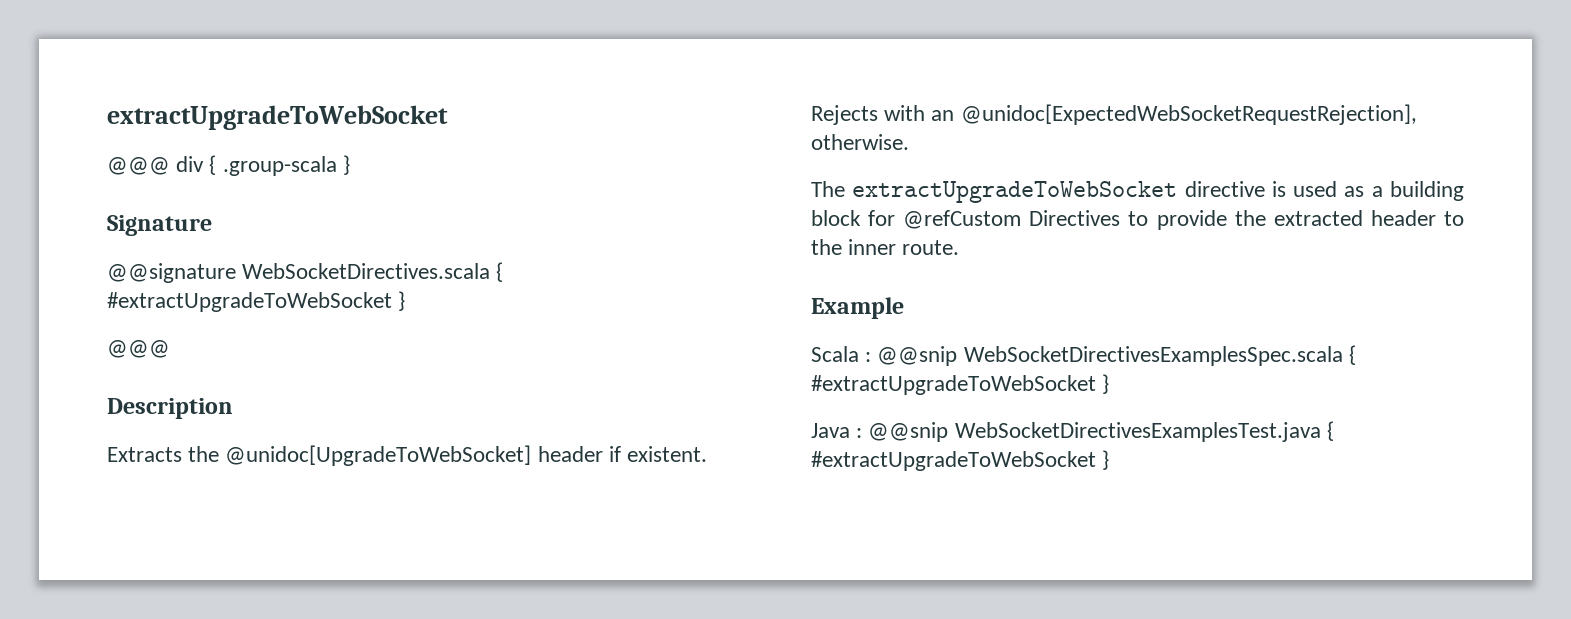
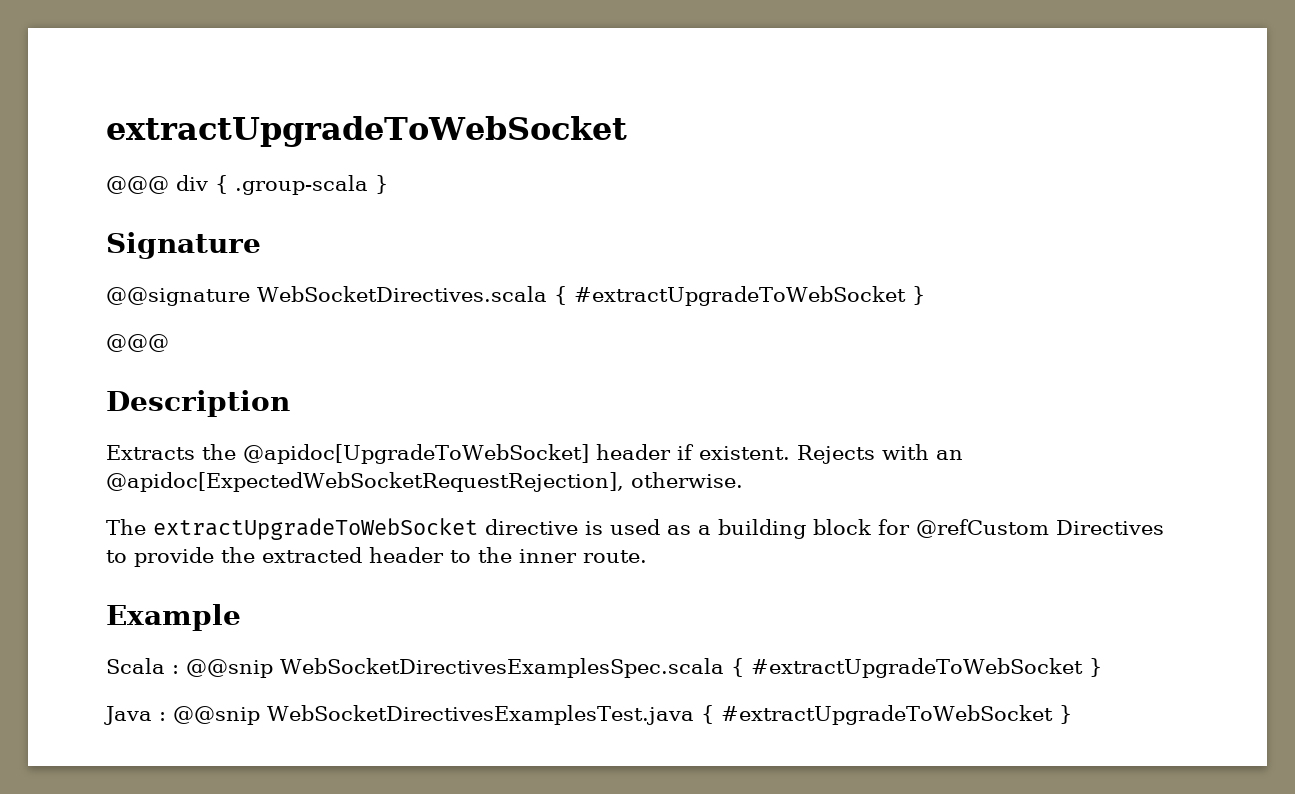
- Extracts the @unidoc[UpgradeToWebSocket] header if existent.
+ Extracts the @apidoc[UpgradeToWebSocket] header if existent.
- Rejects with an @unidoc[ExpectedWebSocketRequestRejection], otherwise.
+ Rejects with an @apidoc[ExpectedWebSocketRequestRejection], otherwise.

